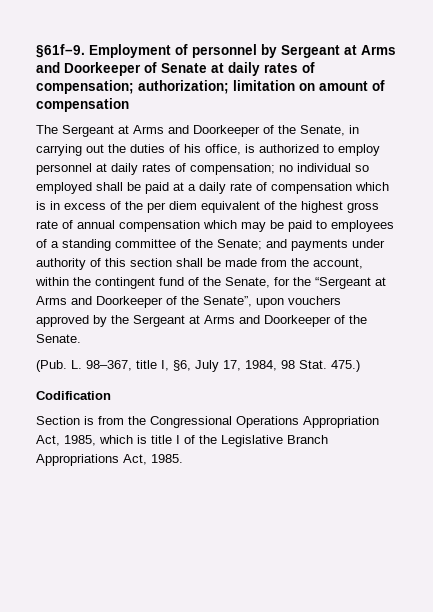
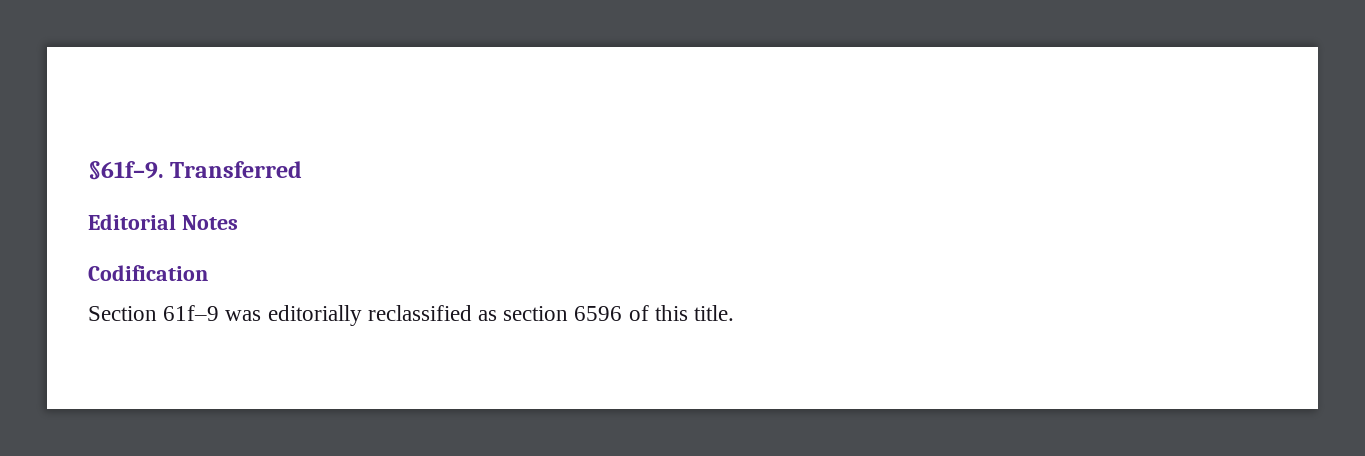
- Employment of personnel by Sergeant at Arms and Doorkeeper of Senate at daily rates of compensation; authorization; limitation on amount of compensation
- The Sergeant at Arms and Doorkeeper of the Senate, in carrying out the duties of his office, is authorized to employ personnel at daily rates of compensation; no individual so employed shall be paid at a daily rate of compensation which is in excess of the per diem equivalent of the highest gross rate of annual compensation which may be paid to employees of a standing committee of the Senate; and payments under authority of this section shall be made from the account, within the contingent fund of the Senate, for the “Sergeant at Arms and Doorkeeper of the Senate”, upon vouchers approved by the Sergeant at Arms and Doorkeeper of the Senate.
- (Pub. L. 98–367, title I, §6, July 17, 1984, 98 Stat. 475.)
+ Transferred
+ Editorial Notes
  Codification
- Section is from the Congressional Operations Appropriation Act, 1985, which is title I of the Legislative Branch Appropriations Act, 1985.
+ Section 61f–9 was editorially reclassified as section 6596 of this title.

